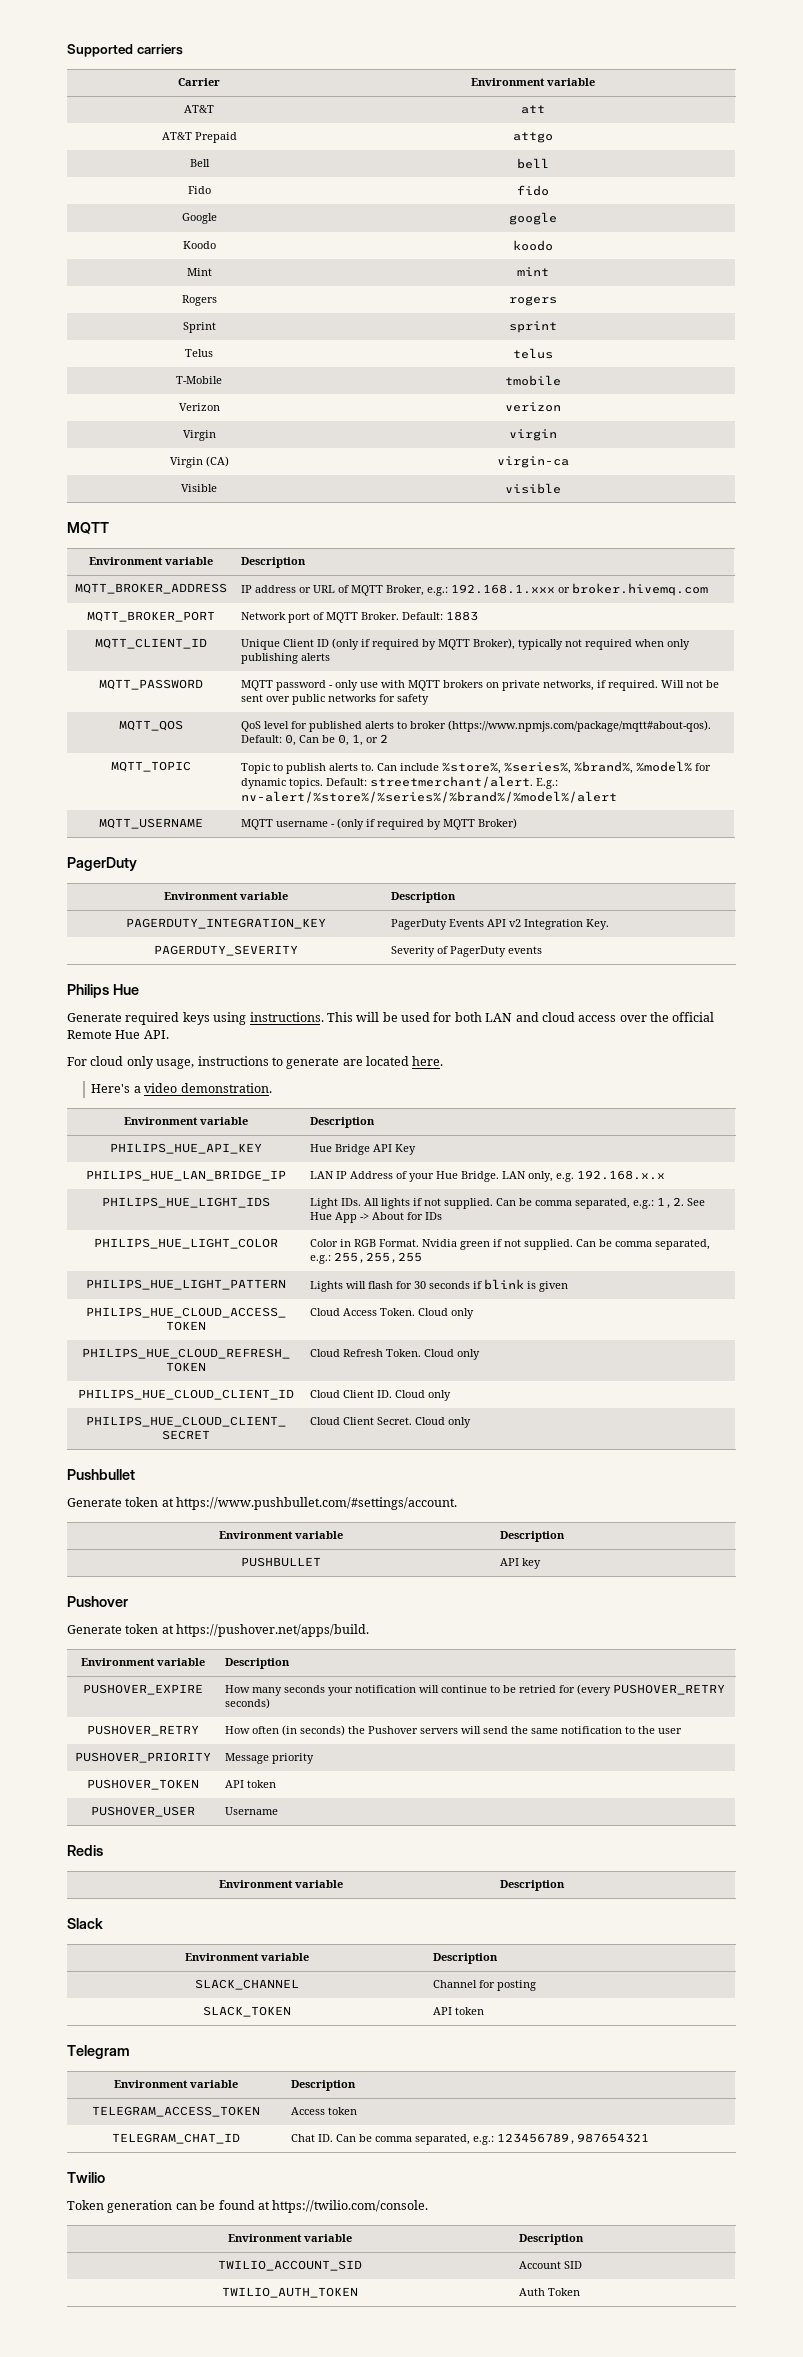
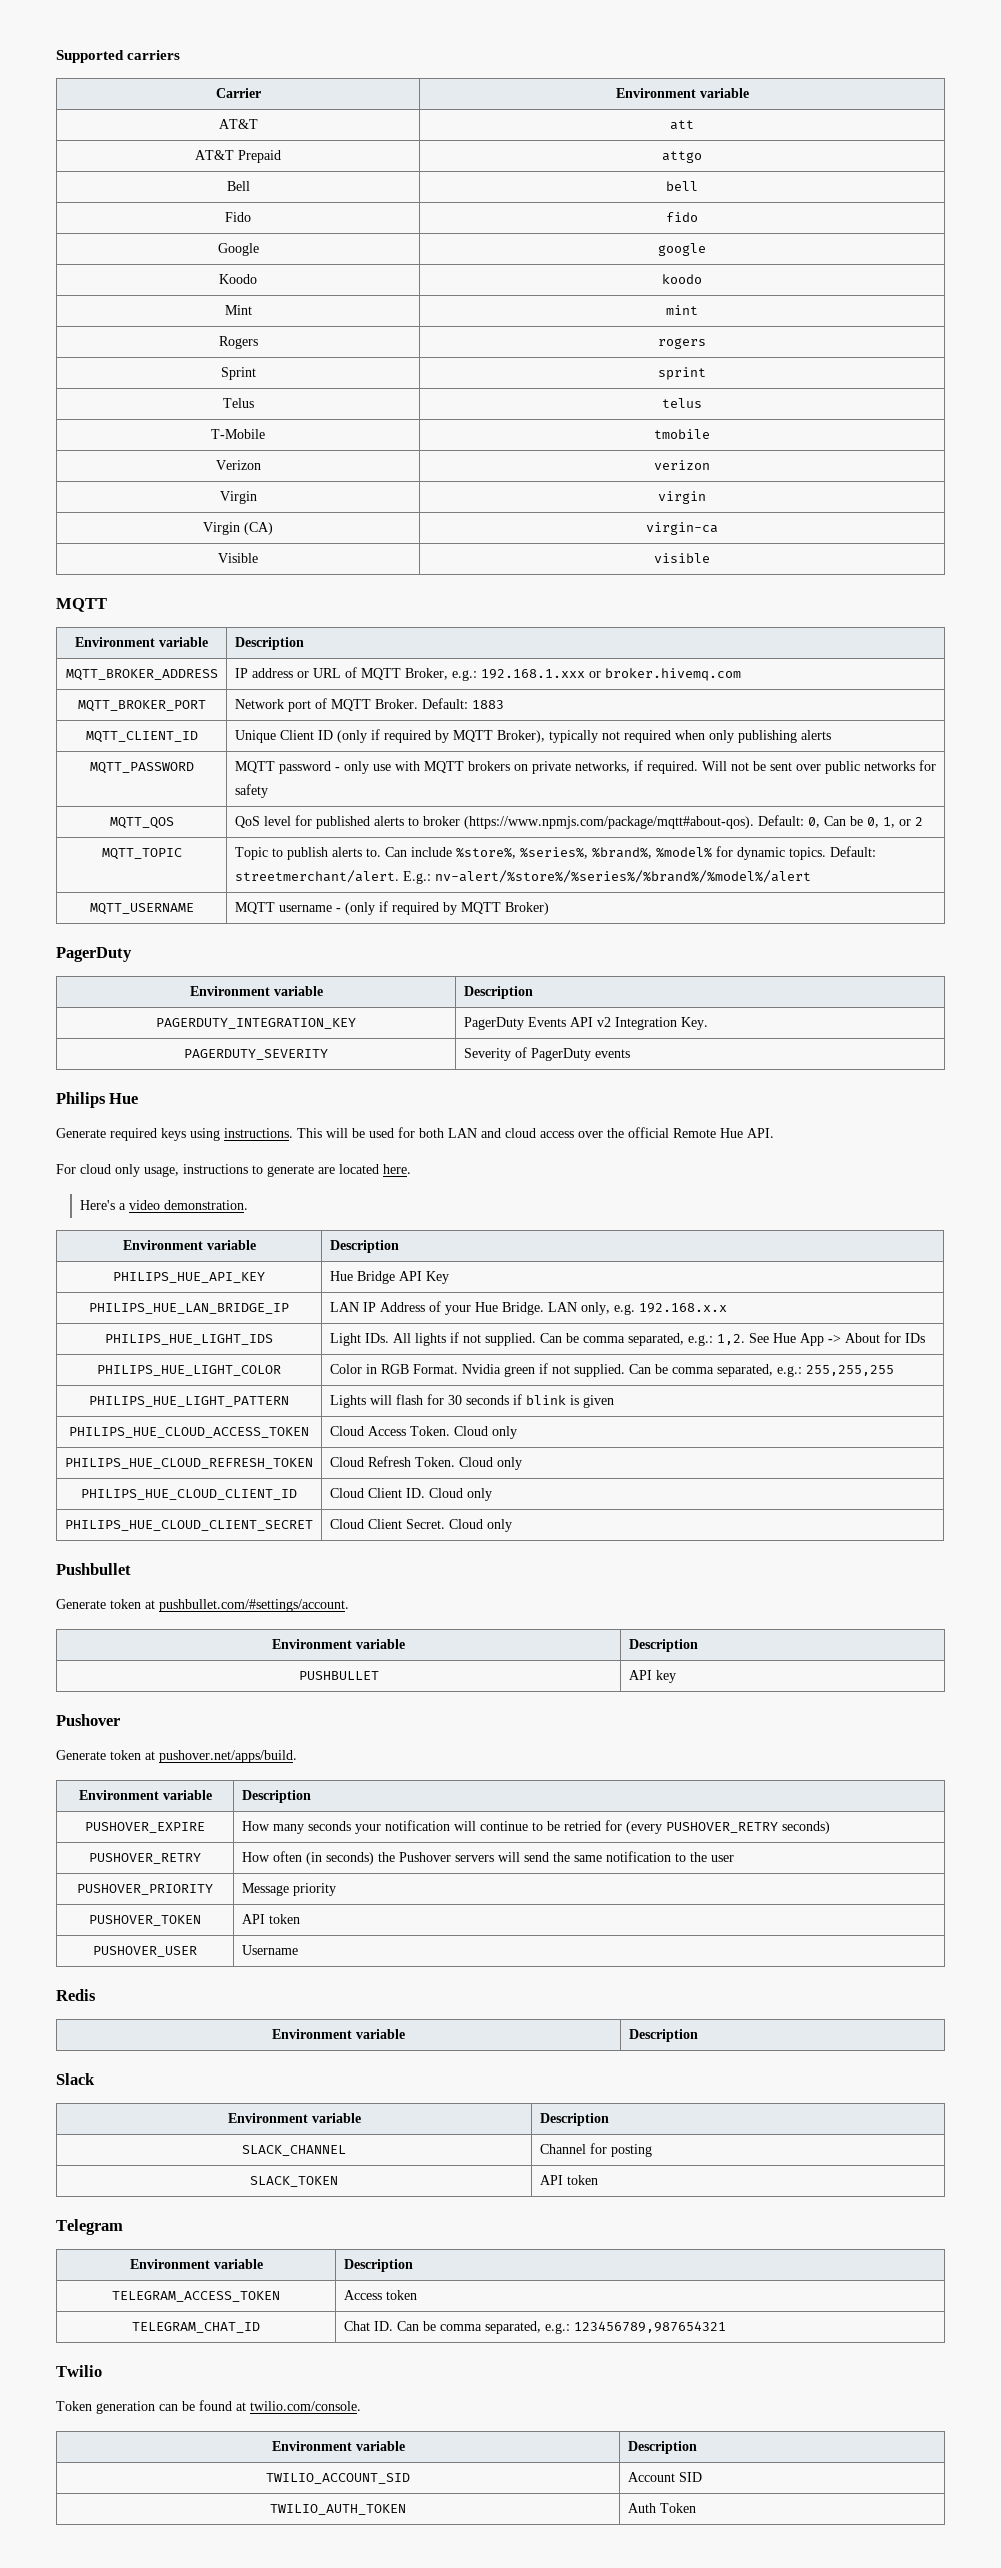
- Generate token at https://www.pushbullet.com/#settings/account.
+ Generate token at pushbullet.com/#settings/account.
- Generate token at https://pushover.net/apps/build.
+ Generate token at pushover.net/apps/build.
- Token generation can be found at https://twilio.com/console.
+ Token generation can be found at twilio.com/console.

